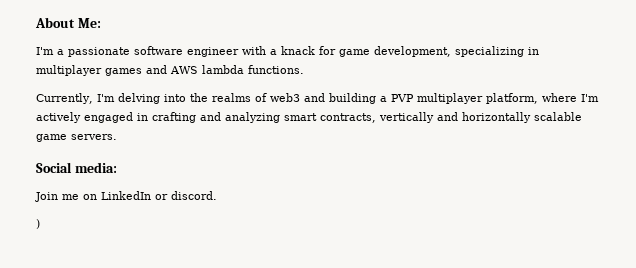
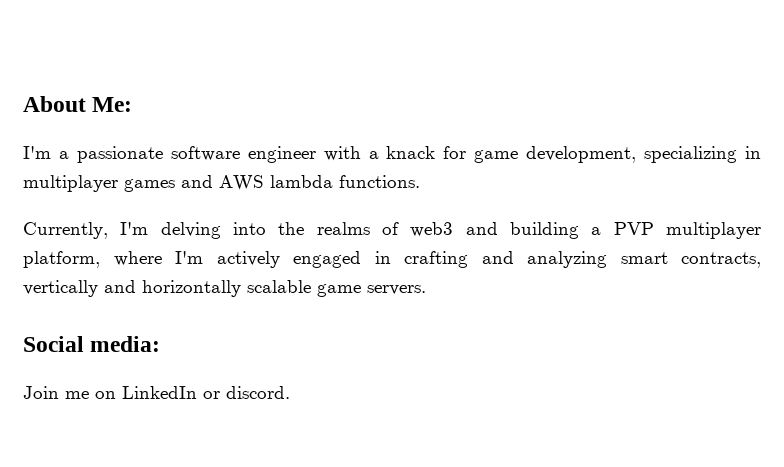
- )

